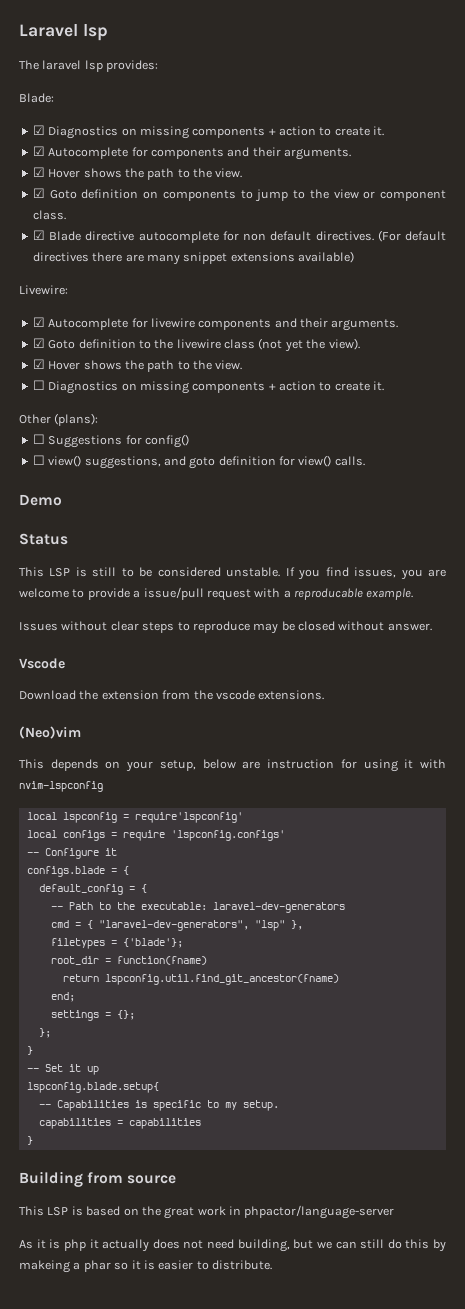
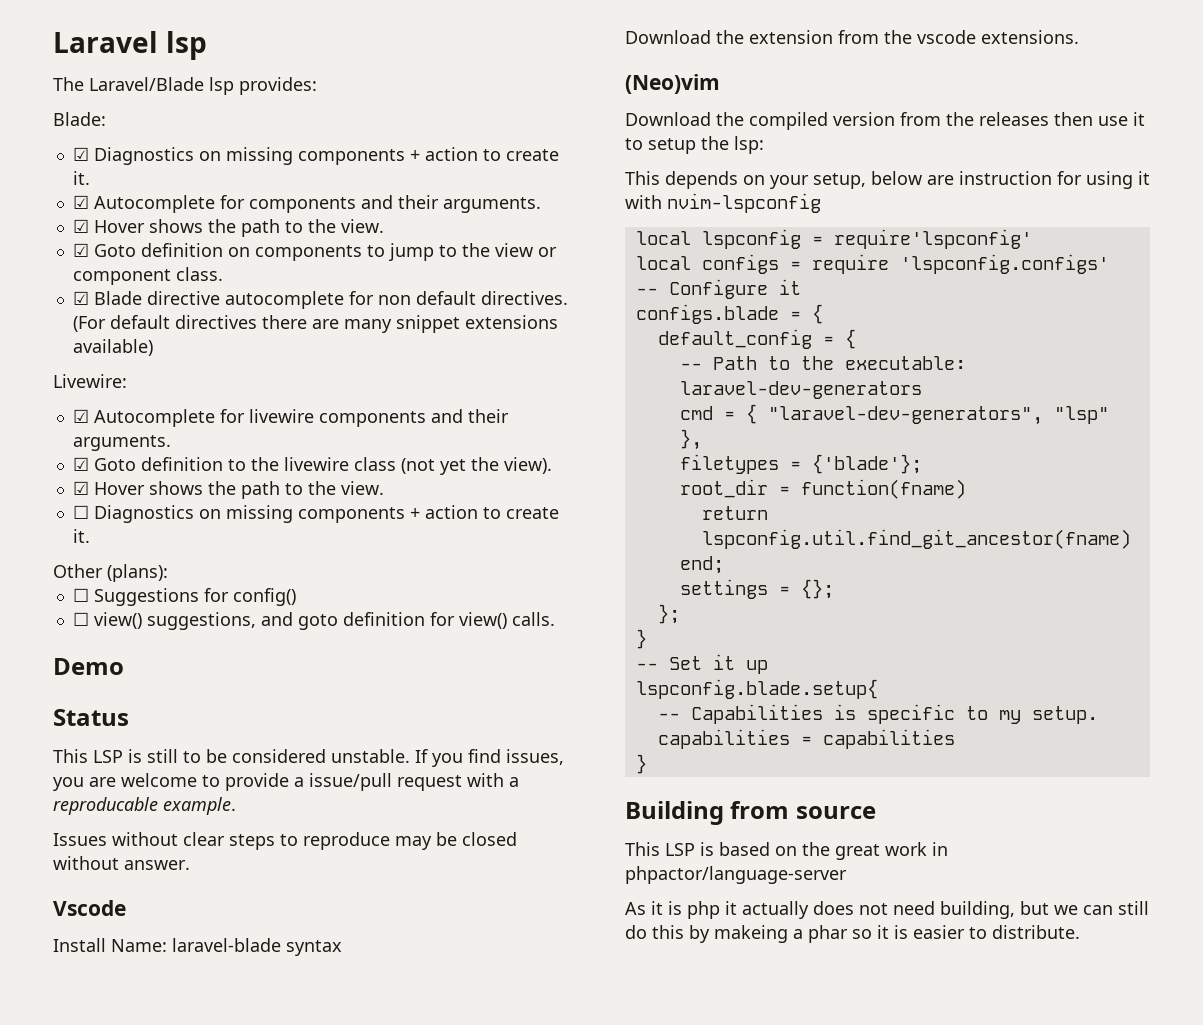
- The laravel lsp provides:
+ The Laravel/Blade lsp provides:
+ Install Name: laravel-blade syntax
+ Download the compiled version from the releases then use it to setup the lsp:

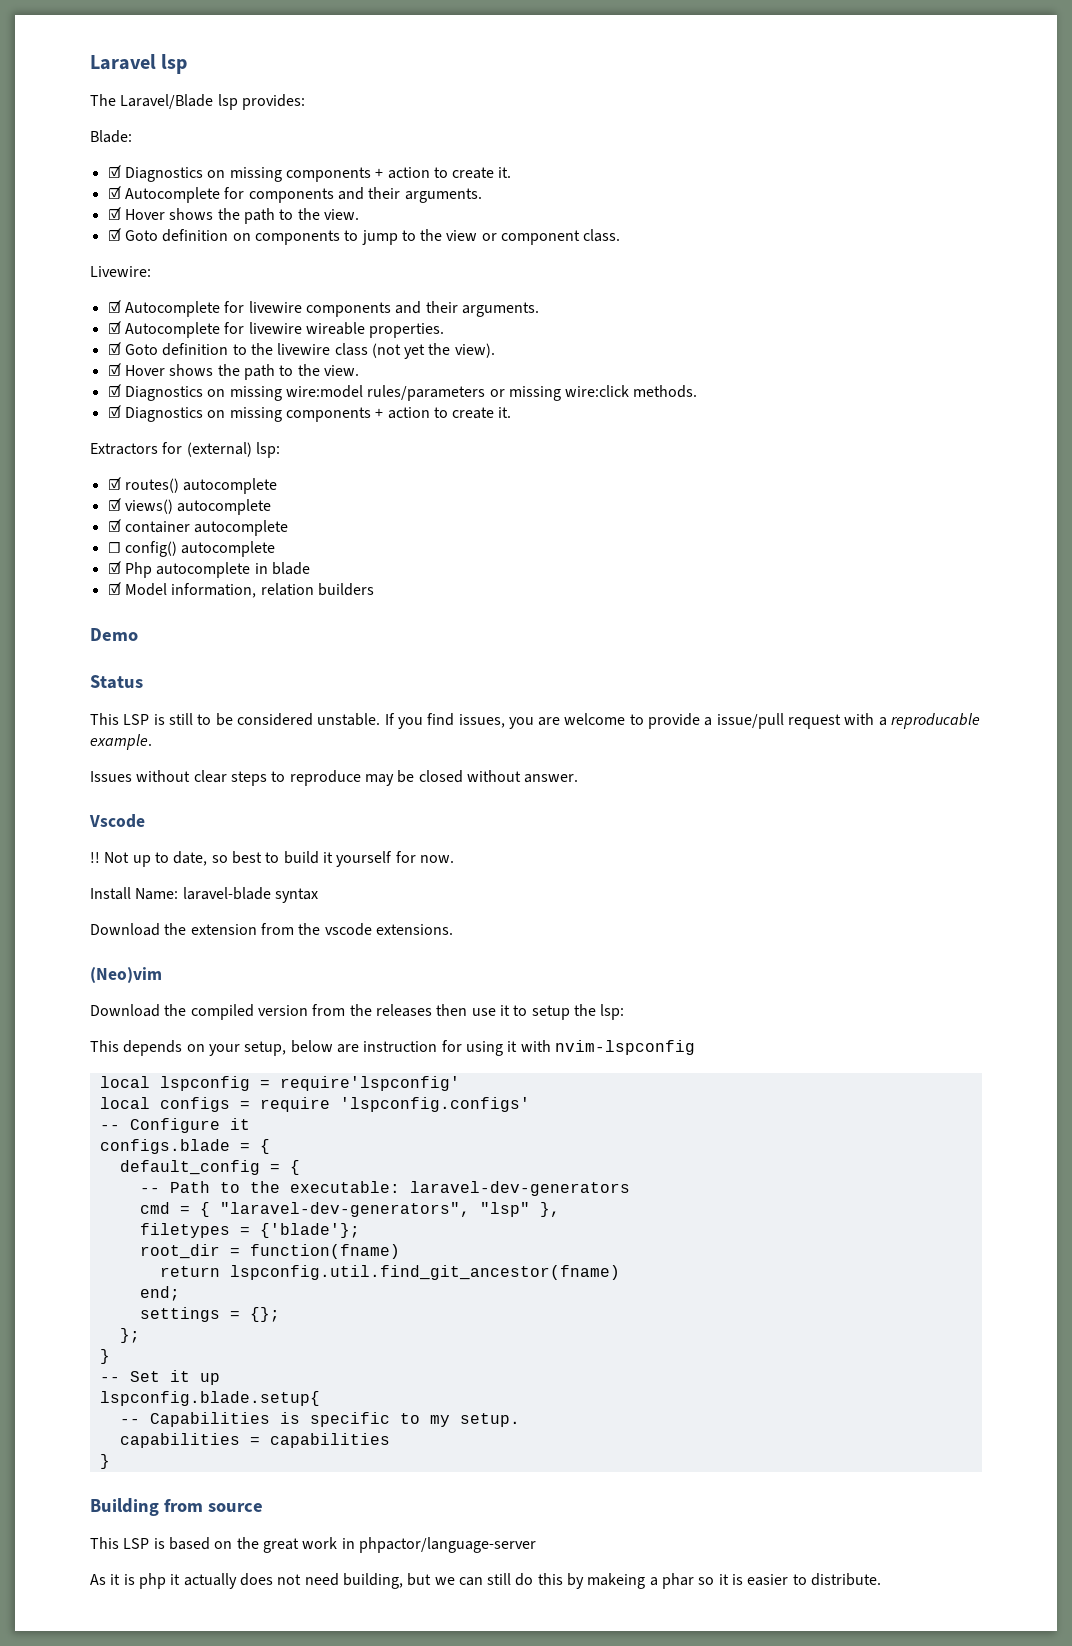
- ☑ Blade directive autocomplete for non default directives. (For default directives there are many snippet extensions available)
+ ☑ Autocomplete for livewire wireable properties.
- ☐ Diagnostics on missing components + action to create it.
- Other (plans):
- ☐ Suggestions for config()
- ☐ view() suggestions, and goto definition for view() calls.
+ ☑ Diagnostics on missing wire:model rules/parameters or missing wire:click methods.
+ ☑ Diagnostics on missing components + action to create it.
+ Extractors for (external) lsp:
+ ☑ routes() autocomplete
+ ☑ views() autocomplete
+ ☑ container autocomplete
+ ☐ config() autocomplete
+ ☑ Php autocomplete in blade
+ ☑ Model information, relation builders
+ !! Not up to date, so best to build it yourself for now.

